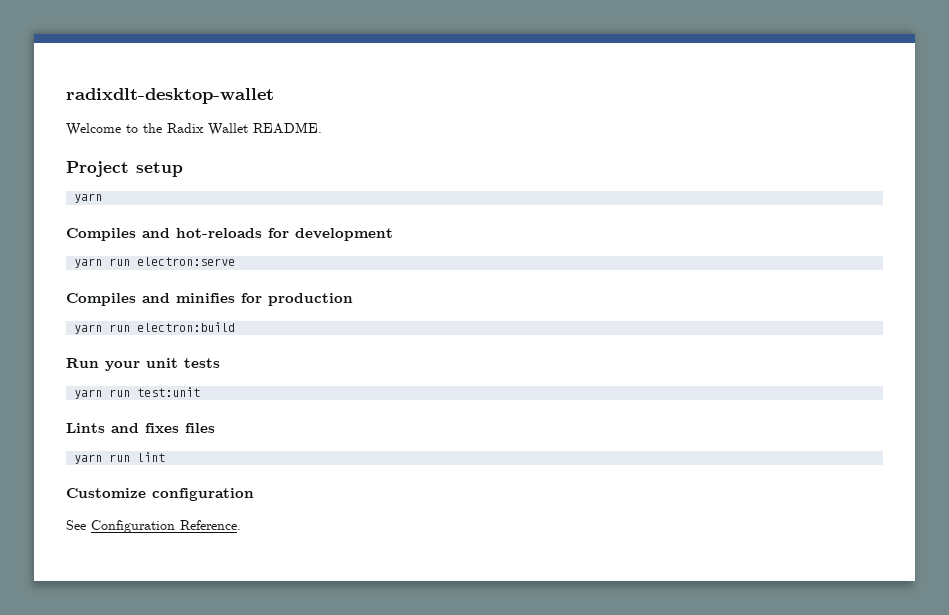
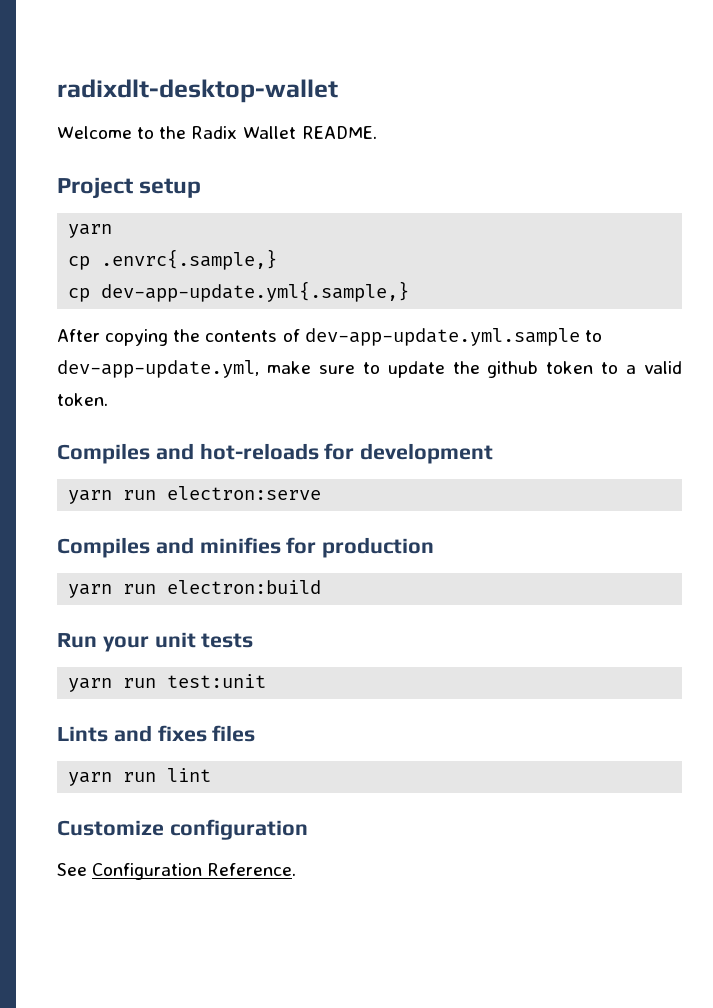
+ cp .envrc{.sample,}
+ cp dev-app-update.yml{.sample,}
+ After copying the contents of dev-app-update.yml.sample to dev-app-update.yml, make sure to update the github token to a valid token.

